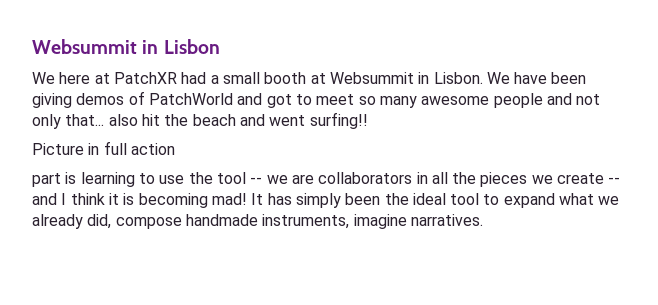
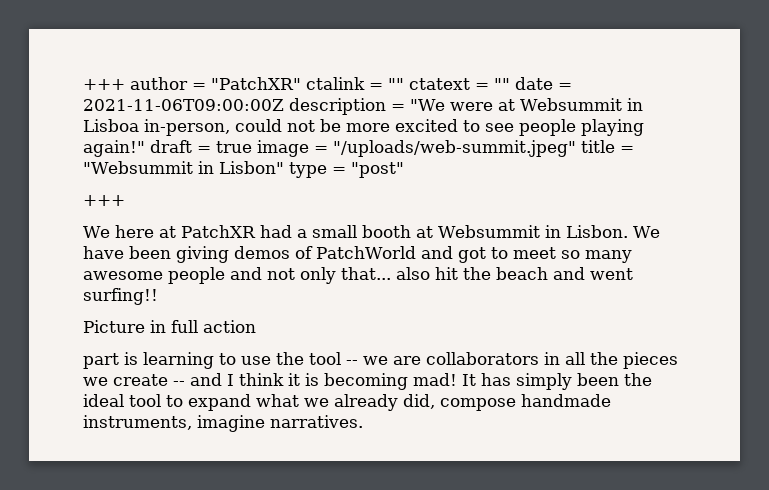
- Websummit in Lisbon
+ +++ author = "PatchXR" ctalink = "" ctatext = "" date = 2021-11-06T09:00:00Z description = "We were at Websummit in Lisboa in-person, could not be more excited to see people playing again!" draft = true image = "/uploads/web-summit.jpeg" title = "Websummit in Lisbon" type = "post"
+ +++

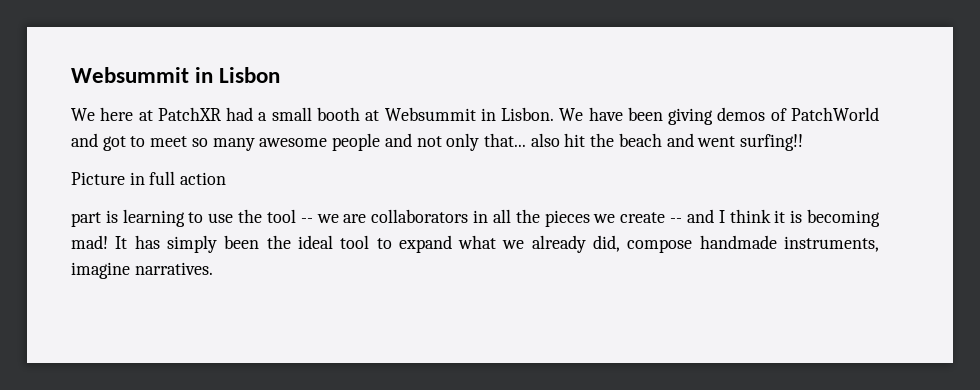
- +++ author = "PatchXR" ctalink = "" ctatext = "" date = 2021-11-06T09:00:00Z description = "We were at Websummit in Lisboa in-person, could not be more excited to see people playing again!" draft = true image = "/uploads/web-summit.jpeg" title = "Websummit in Lisbon" type = "post"
- +++
+ Websummit in Lisbon

